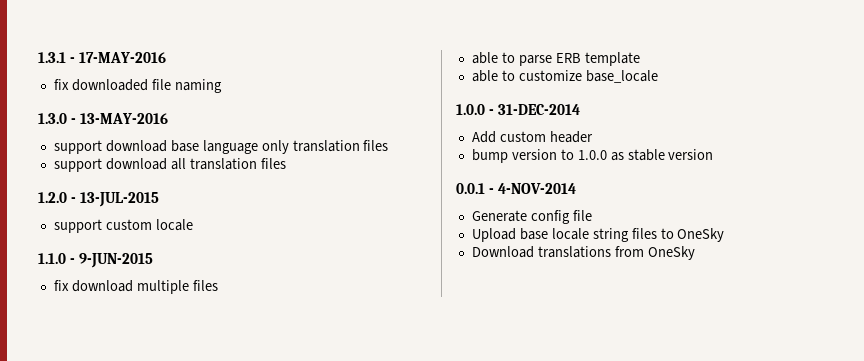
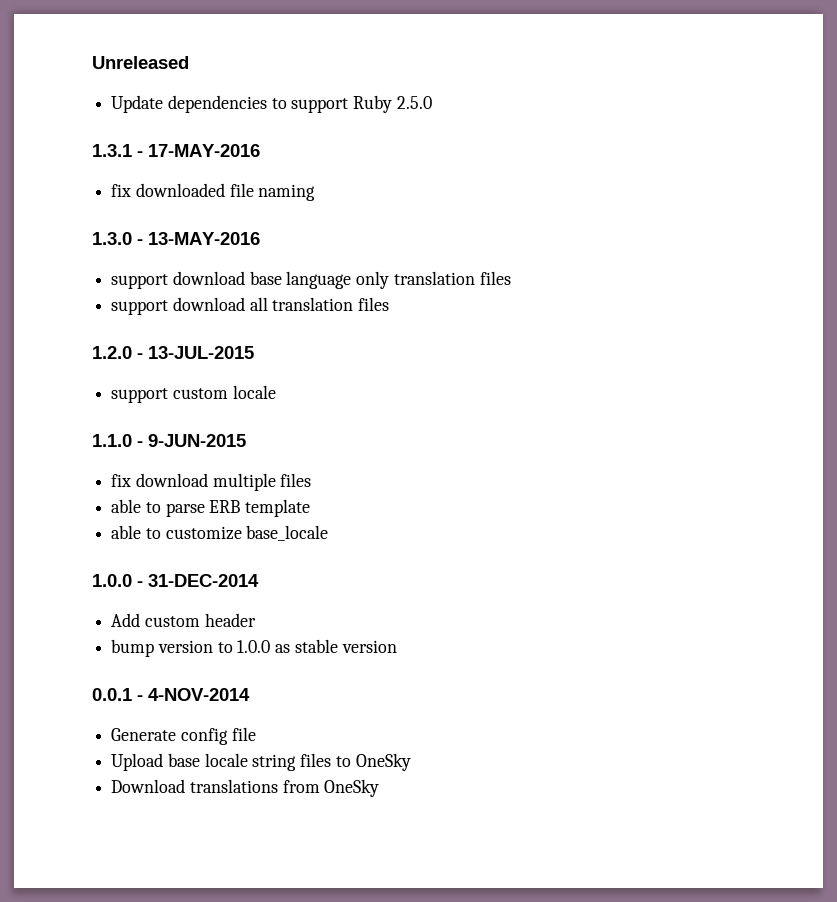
+ Unreleased
+ Update dependencies to support Ruby 2.5.0

